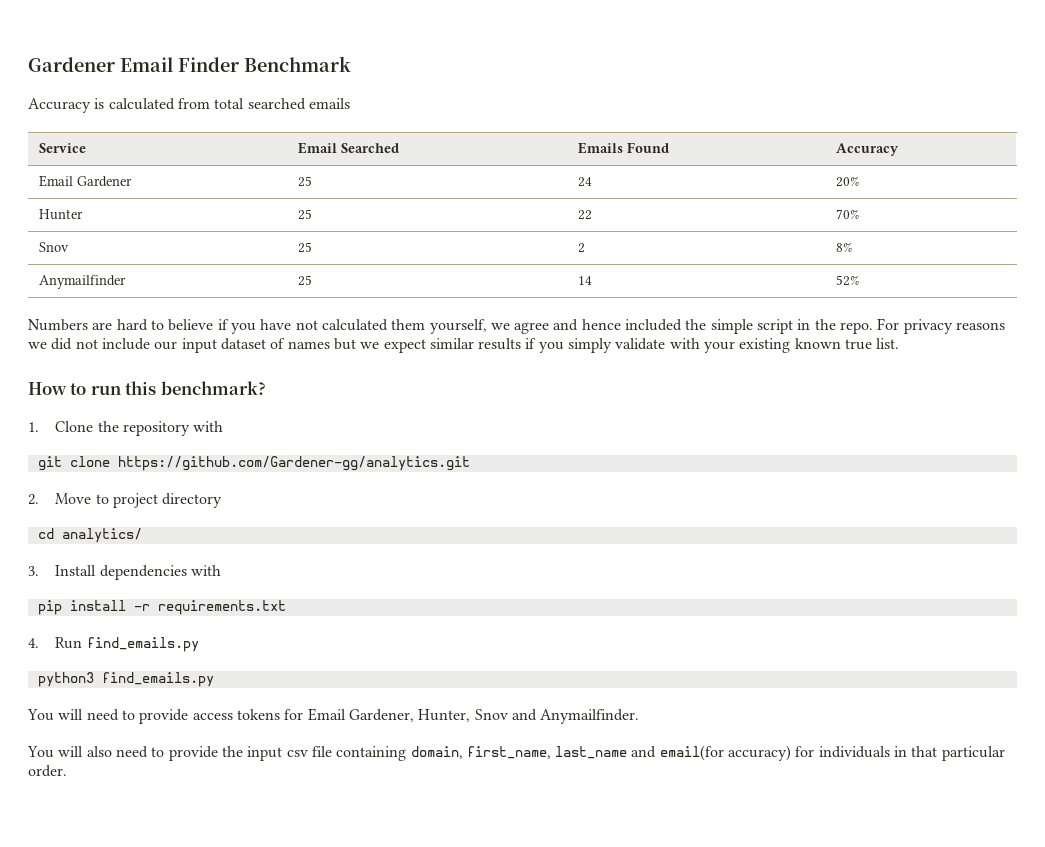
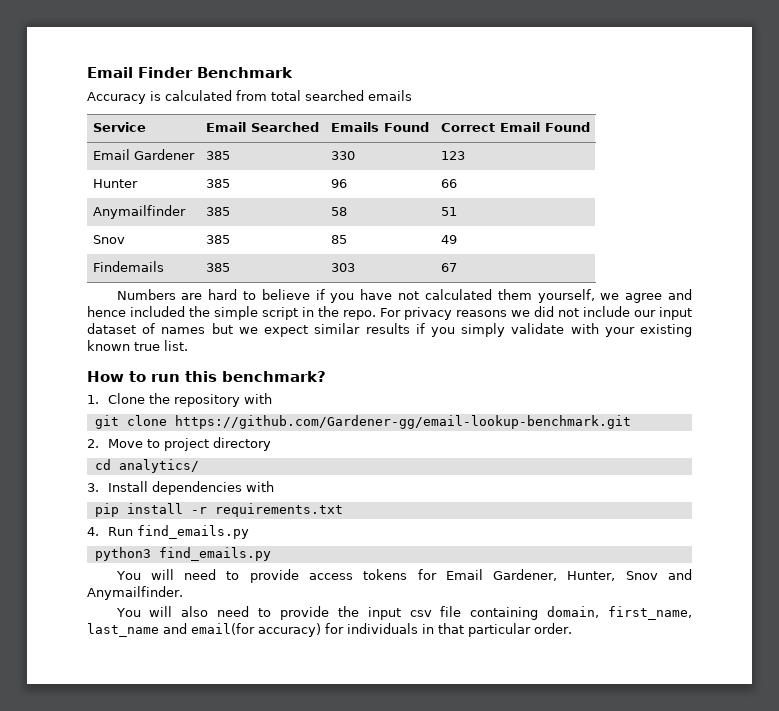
- Gardener Email Finder Benchmark
+ Email Finder Benchmark
- Service | Email Searched | Emails Found | Accuracy
+ Service | Email Searched | Emails Found | Correct Email Found
- Email Gardener | 25 | 24 | 20%
- Hunter | 25 | 22 | 70%
- Snov | 25 | 2 | 8%
- Anymailfinder | 25 | 14 | 52%
+ Email Gardener | 385 | 330 | 123
+ Hunter | 385 | 96 | 66
+ Anymailfinder | 385 | 58 | 51
+ Snov | 385 | 85 | 49
+ Findemails | 385 | 303 | 67
- git clone https://github.com/Gardener-gg/analytics.git
+ git clone https://github.com/Gardener-gg/email-lookup-benchmark.git

